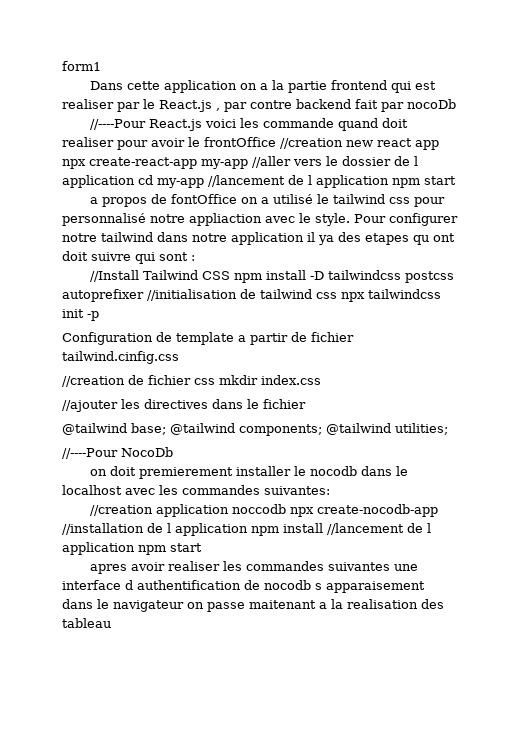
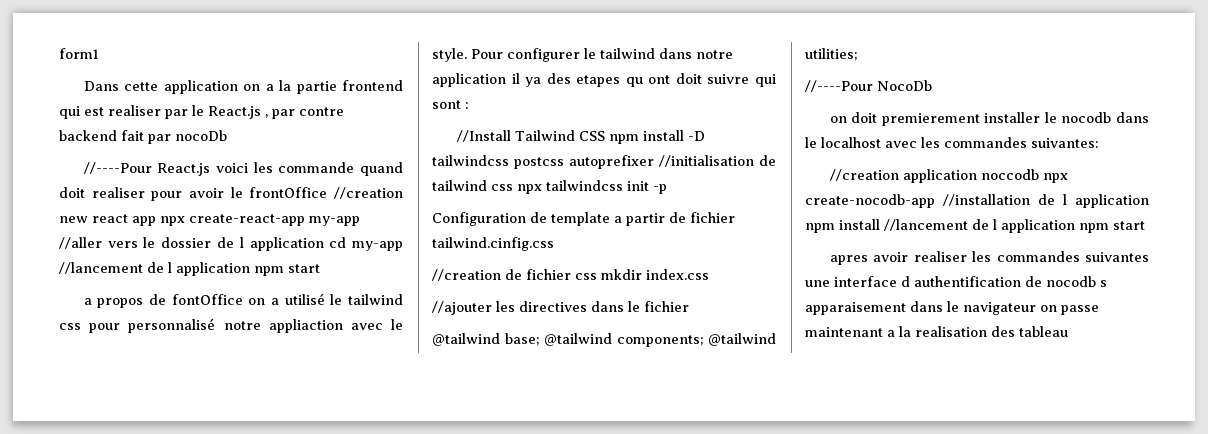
- Pour configurer notre tailwind dans notre application il ya des etapes qu ont doit suivre qui sont :
+ Pour configurer le tailwind dans notre application il ya des etapes qu ont doit suivre qui sont :
- apres avoir realiser les commandes suivantes une interface d authentification de nocodb s apparaisement dans le navigateur on passe maitenant a la realisation des tableau
+ apres avoir realiser les commandes suivantes une interface d authentification de nocodb s apparaisement dans le navigateur on passe maintenant a la realisation des tableau

